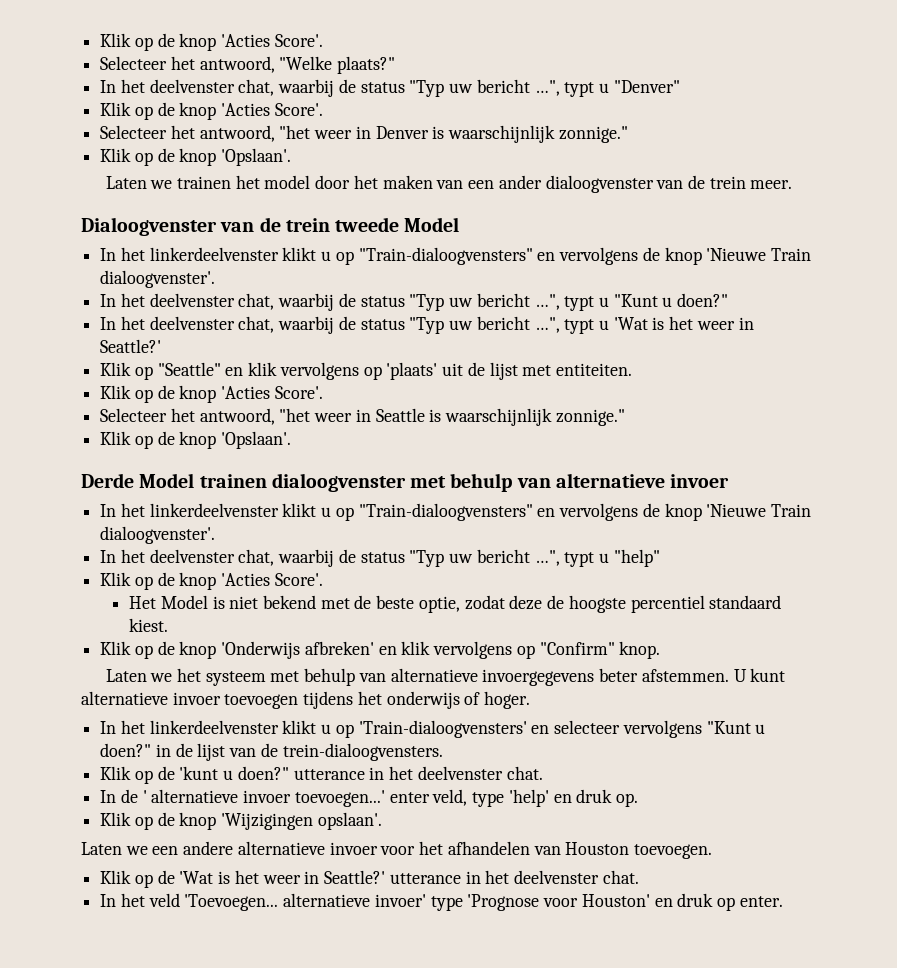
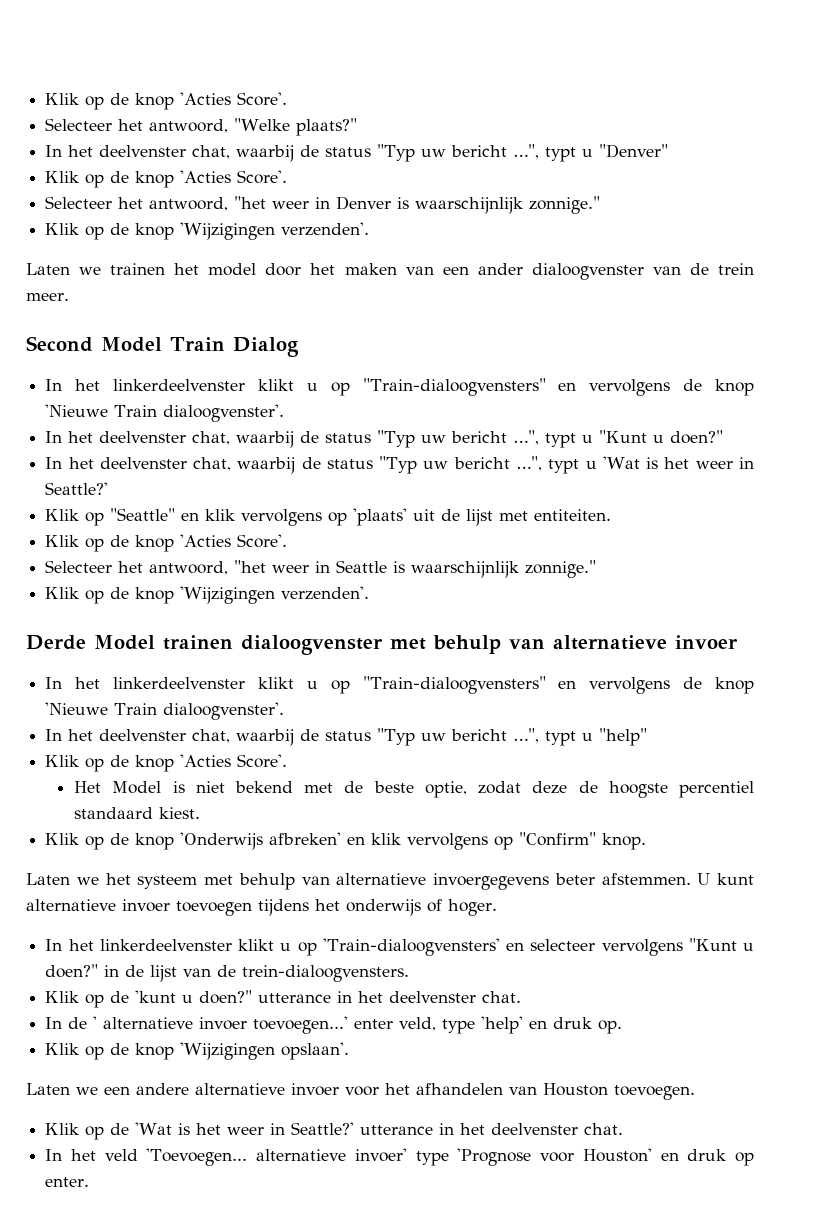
  Selecteer het antwoord, "het weer in Denver is waarschijnlijk zonnige."
- Klik op de knop 'Opslaan'.
+ Klik op de knop 'Wijzigingen verzenden'.
- Dialoogvenster van de trein tweede Model
+ Second Model Train Dialog
  Selecteer het antwoord, "het weer in Seattle is waarschijnlijk zonnige."
- Klik op de knop 'Opslaan'.
+ Klik op de knop 'Wijzigingen verzenden'.

